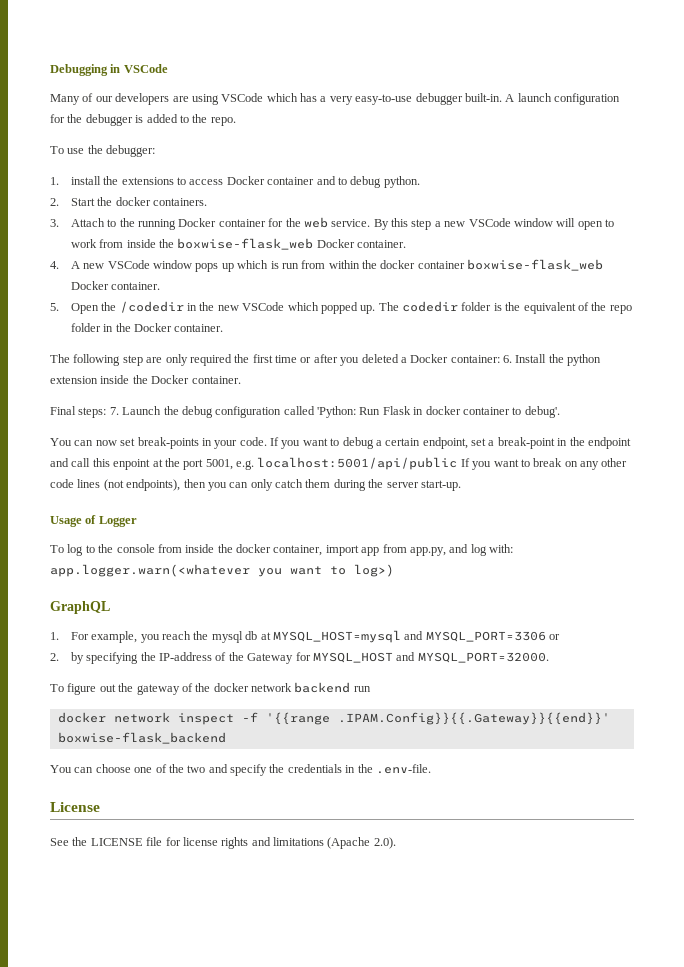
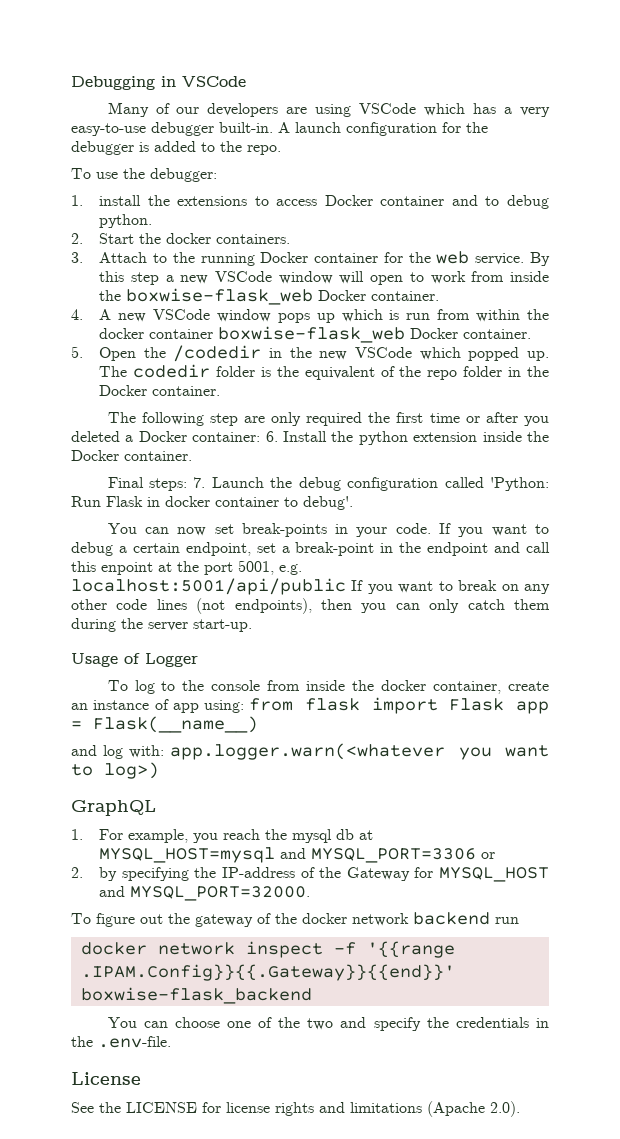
- To log to the console from inside the docker container, import app from app.py, and log with: app.logger.warn(<whatever you want to log>)
+ To log to the console from inside the docker container, create an instance of app using: from flask import Flask app = Flask(__name__)
+ and log with: app.logger.warn(<whatever you want to log>)
- See the LICENSE file for license rights and limitations (Apache 2.0).
+ See the LICENSE for license rights and limitations (Apache 2.0).

